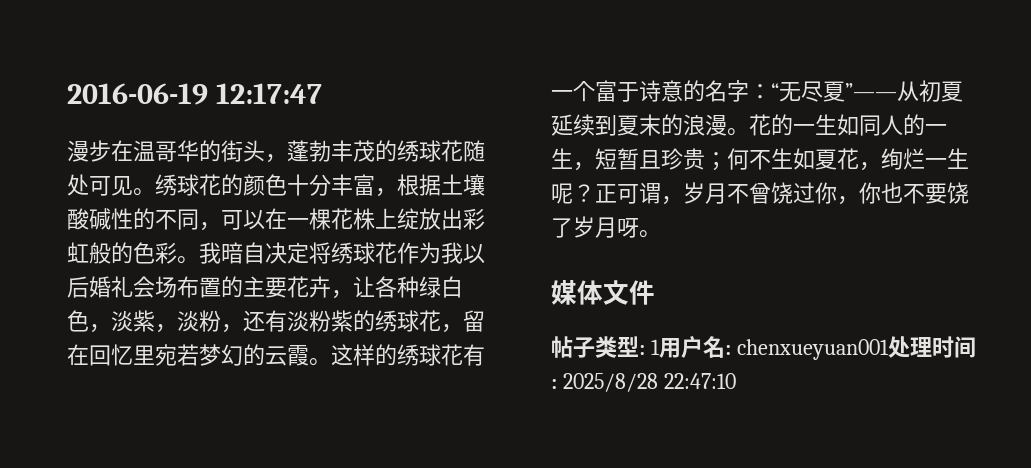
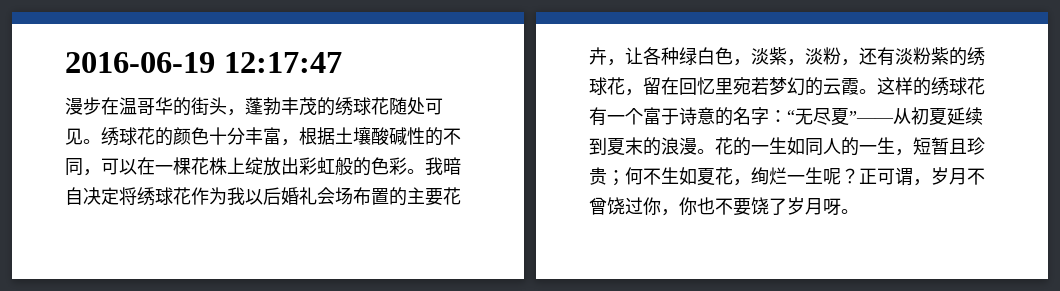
- 媒体文件
- 帖子类型: 1用户名: chenxueyuan001处理时间: 2025/8/28 22:47:10

